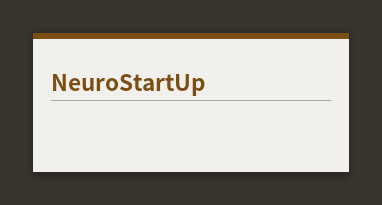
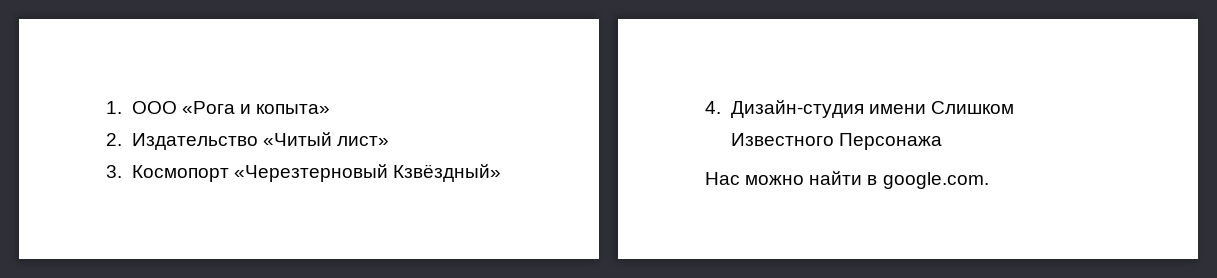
- NeuroStartUp
+ 1. ООО «Рога и копыта»
+ 2. Издательство «Читый лист»
+ 3. Космопорт «Черезтерновый Кзвёздный»
+ 4. Дизайн-студия имени Слишком Известного Персонажа
+ Нас можно найти в google.com.

